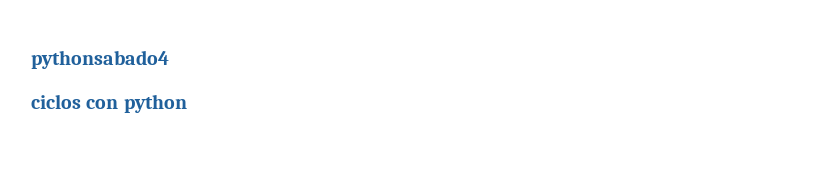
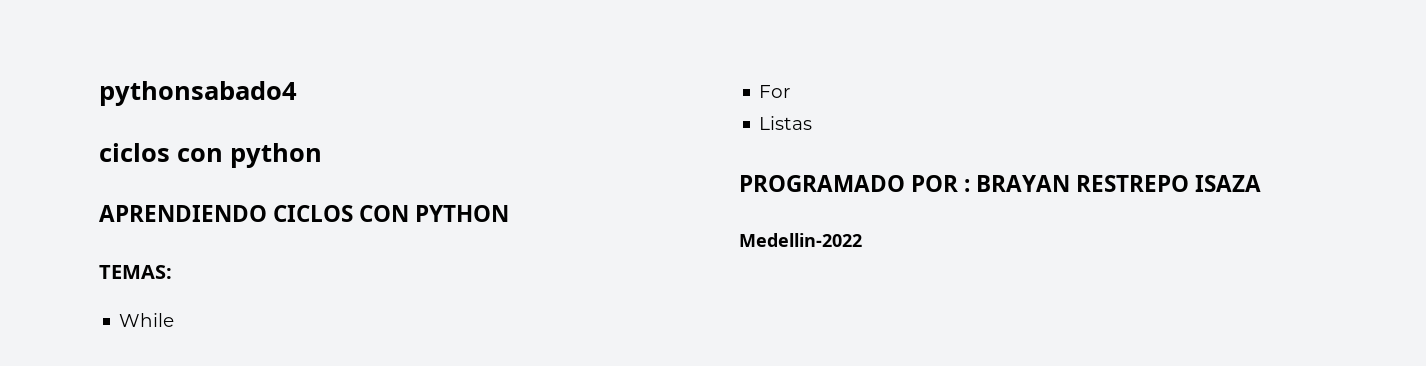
+ APRENDIENDO CICLOS CON PYTHON
+ TEMAS:
+ While
+ For
+ Listas
+ PROGRAMADO POR : BRAYAN RESTREPO ISAZA
+ Medellin-2022

